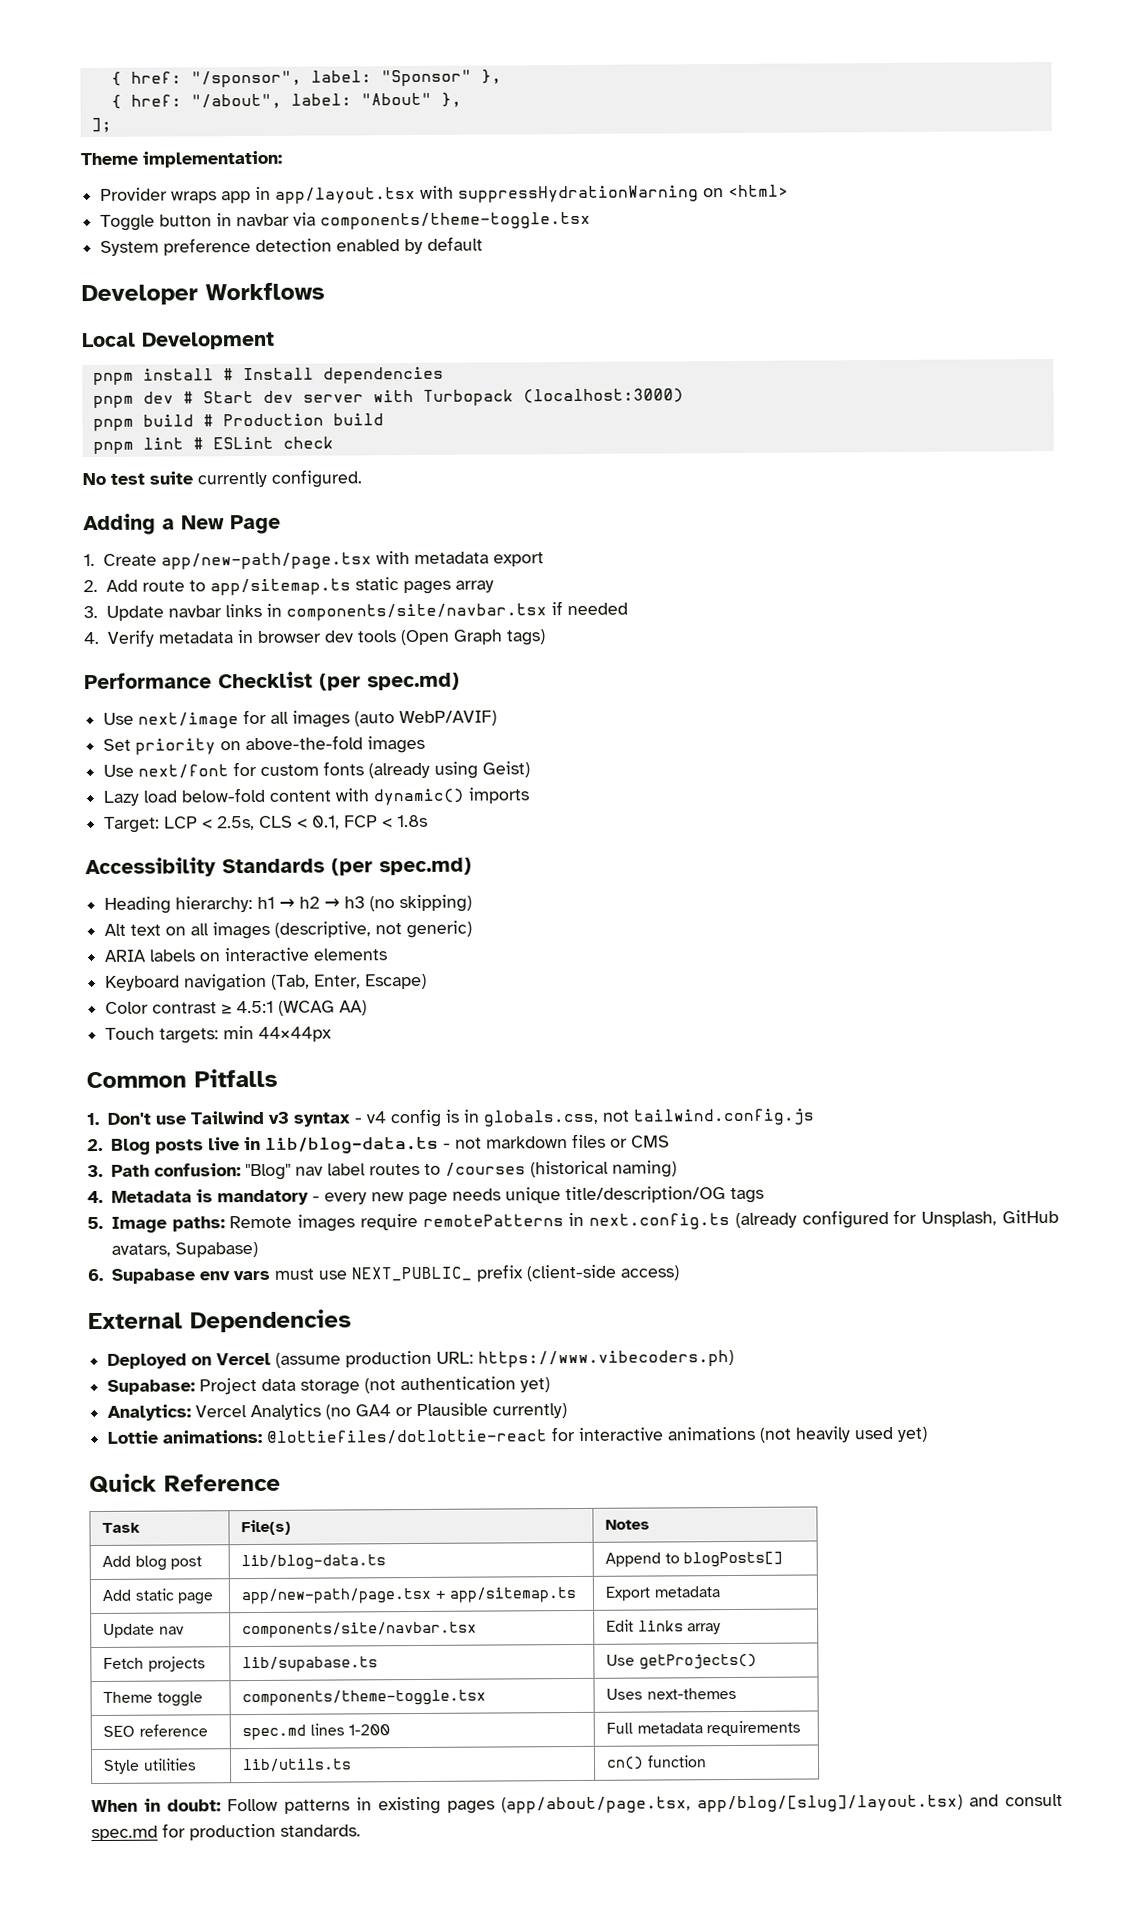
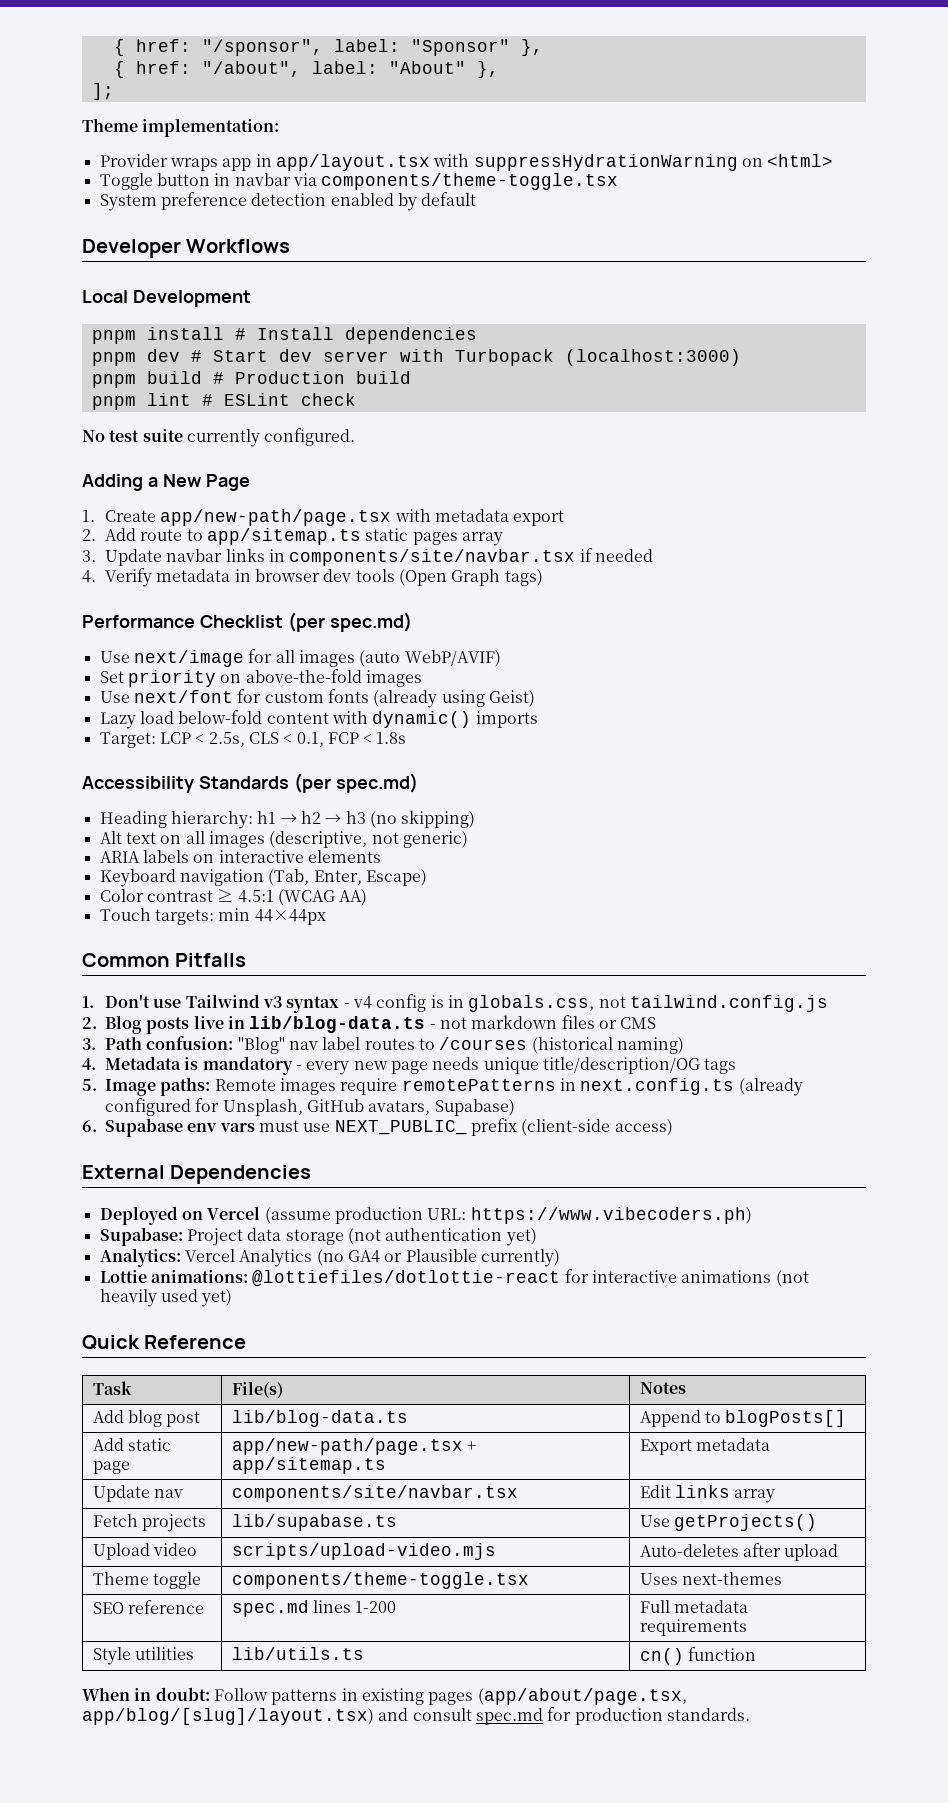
+ Upload video | scripts/upload-video.mjs | Auto-deletes after upload

